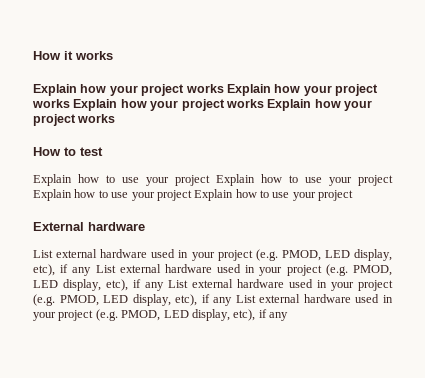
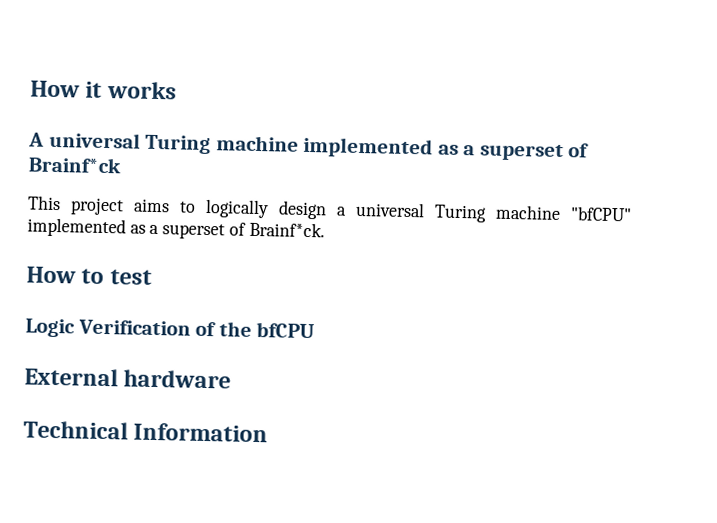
- Explain how your project works Explain how your project works Explain how your project works Explain how your project works
+ A universal Turing machine implemented as a superset of Brainf*ck
+ This project aims to logically design a universal Turing machine "bfCPU" implemented as a superset of Brainf*ck.
  How to test
- Explain how to use your project Explain how to use your project Explain how to use your project Explain how to use your project
+ Logic Verification of the bfCPU
  External hardware
- List external hardware used in your project (e.g. PMOD, LED display, etc), if any List external hardware used in your project (e.g. PMOD, LED display, etc), if any List external hardware used in your project (e.g. PMOD, LED display, etc), if any List external hardware used in your project (e.g. PMOD, LED display, etc), if any
+ Technical Information

